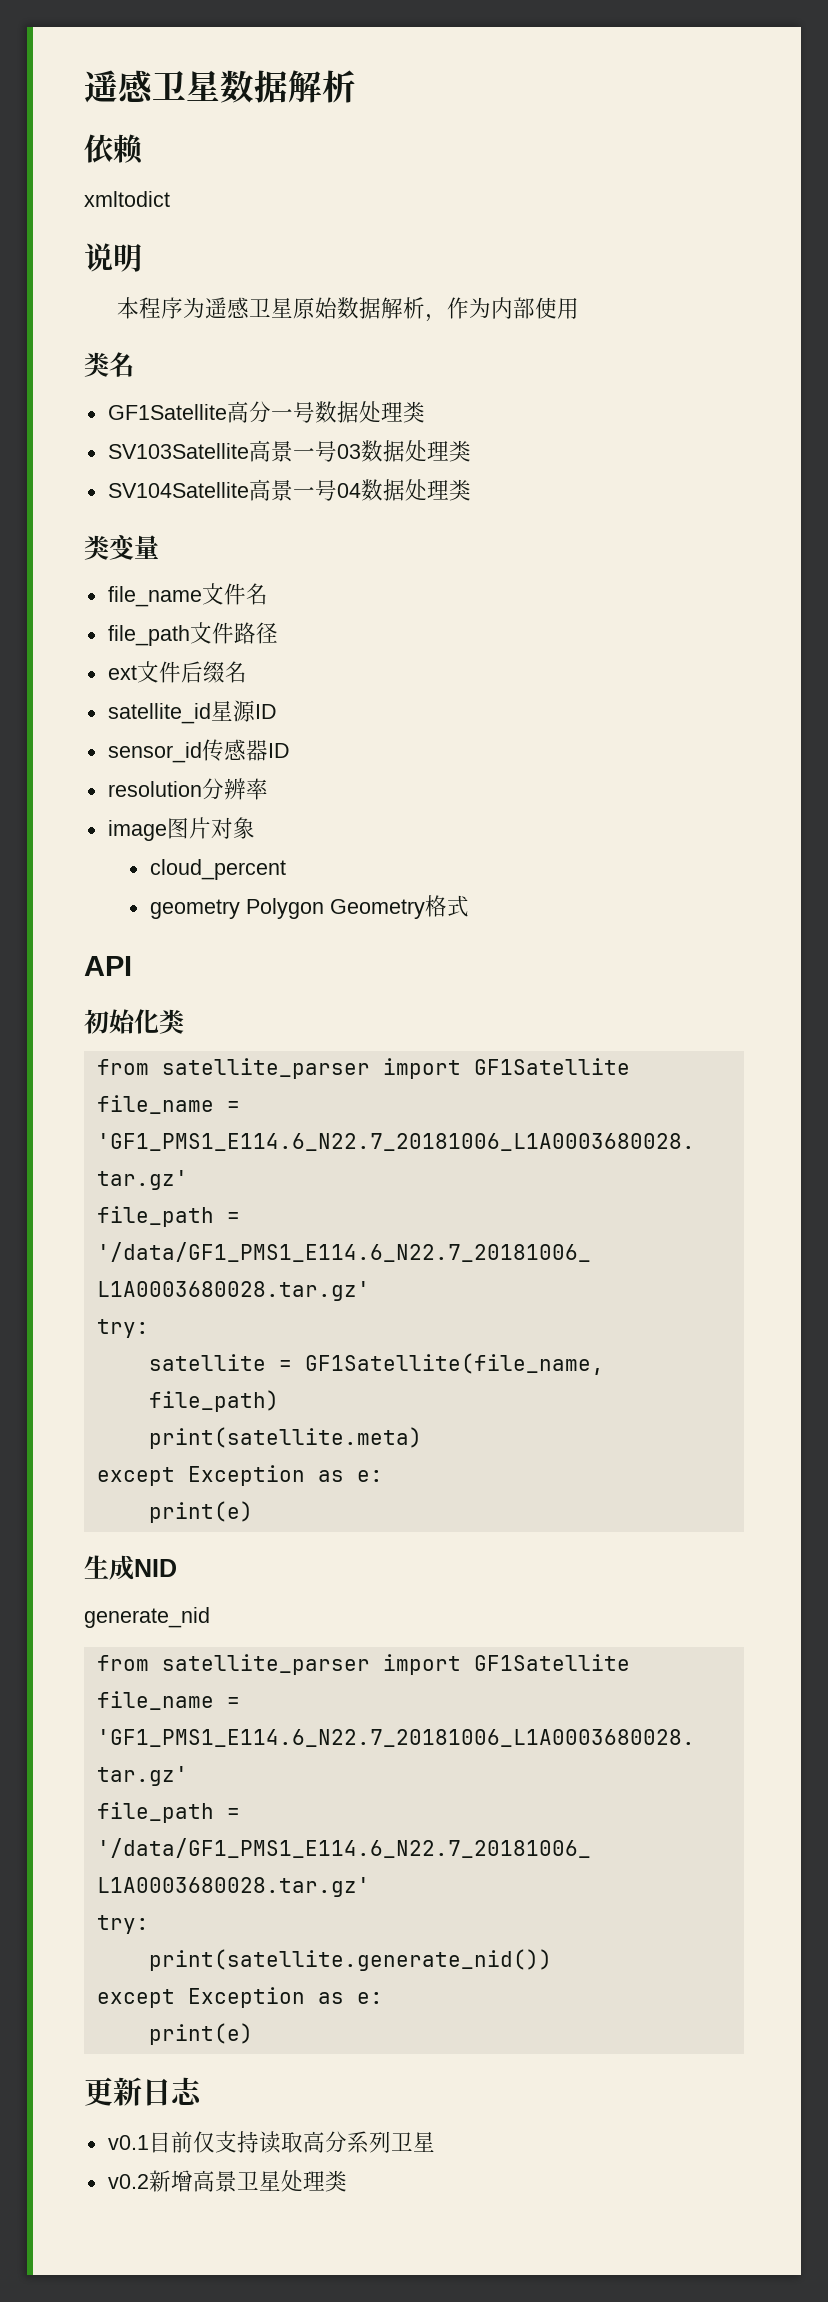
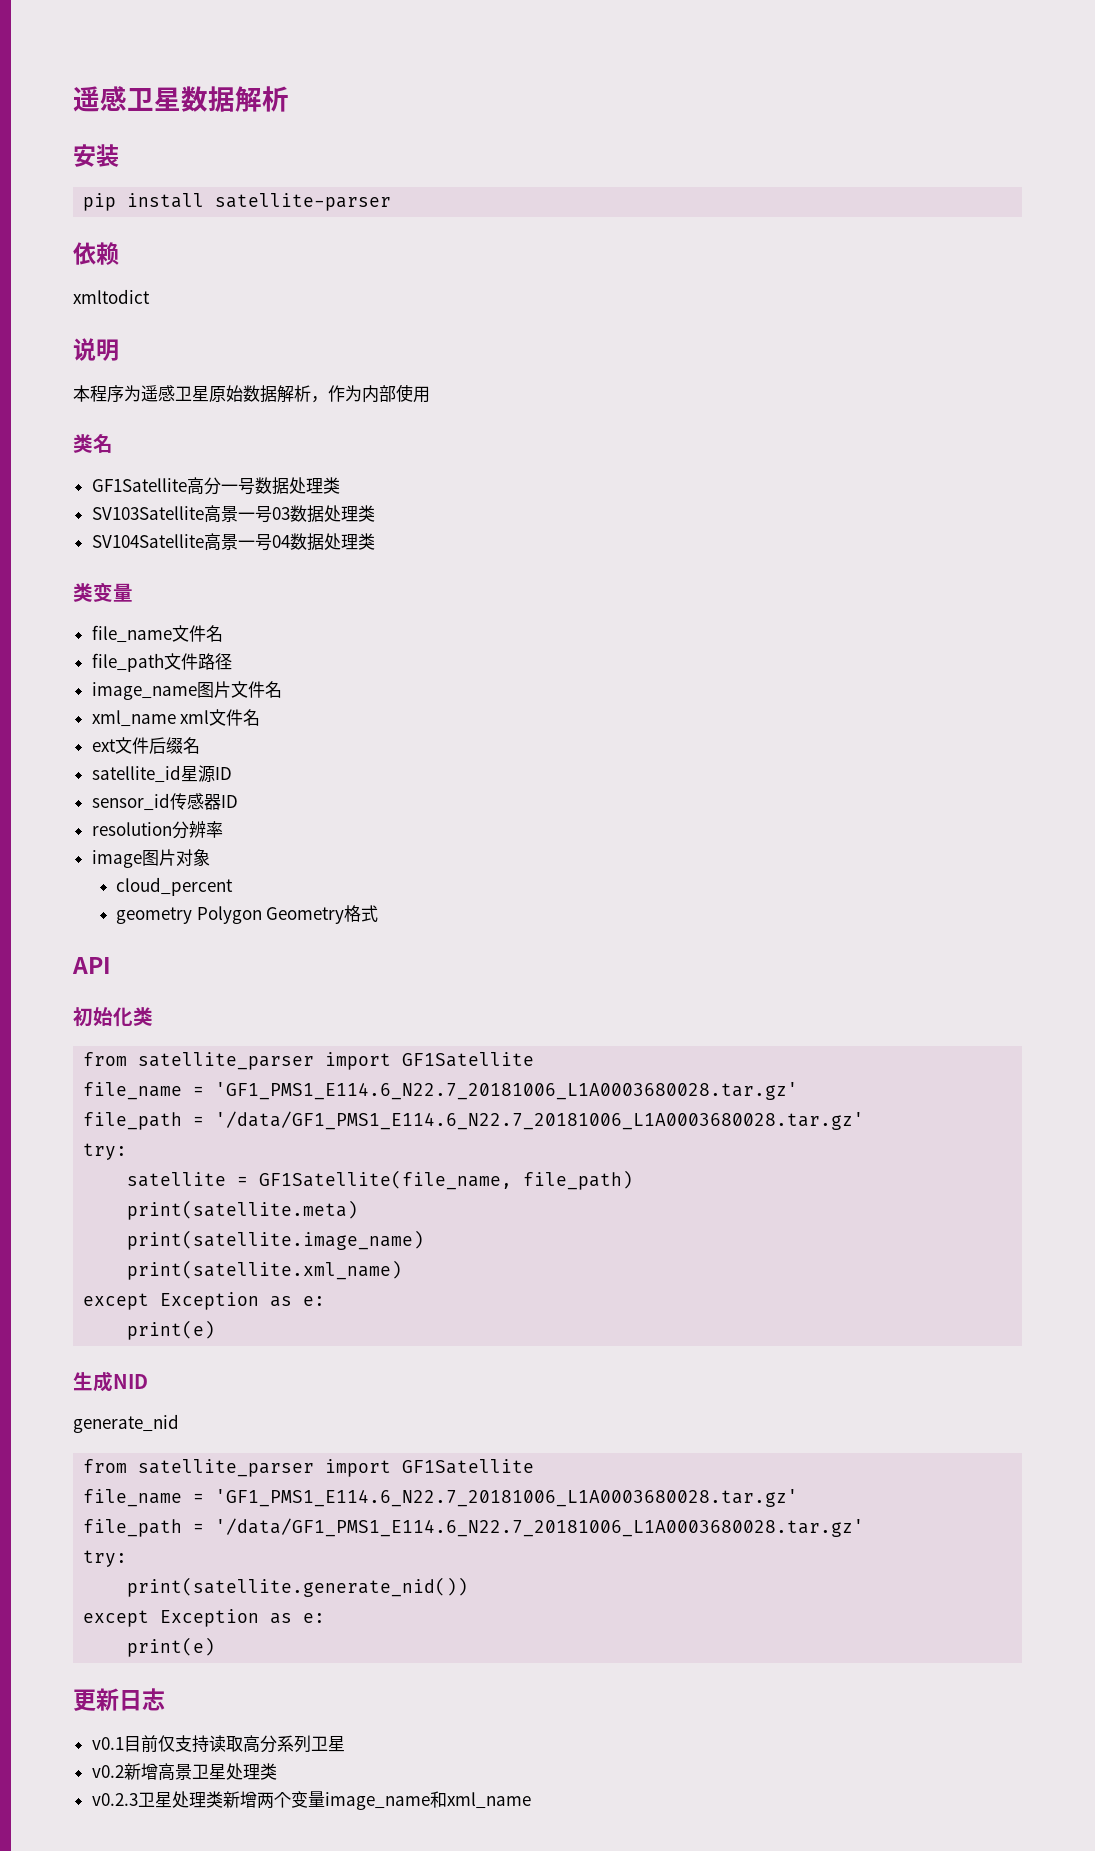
+ 安装
+ pip install satellite-parser
+ image_name图片文件名
+ xml_name xml文件名
+ print(satellite.image_name)
+ print(satellite.xml_name)
+ v0.2.3卫星处理类新增两个变量image_name和xml_name

